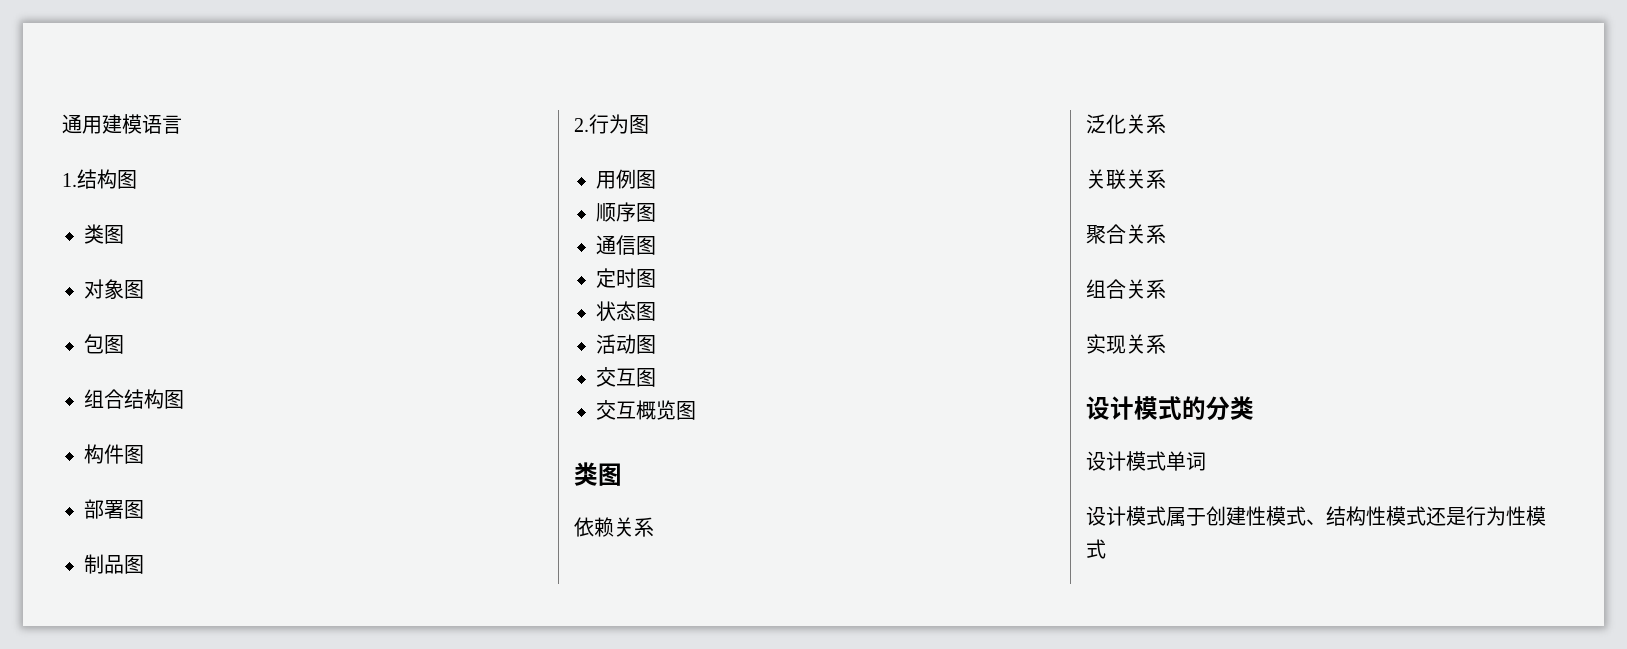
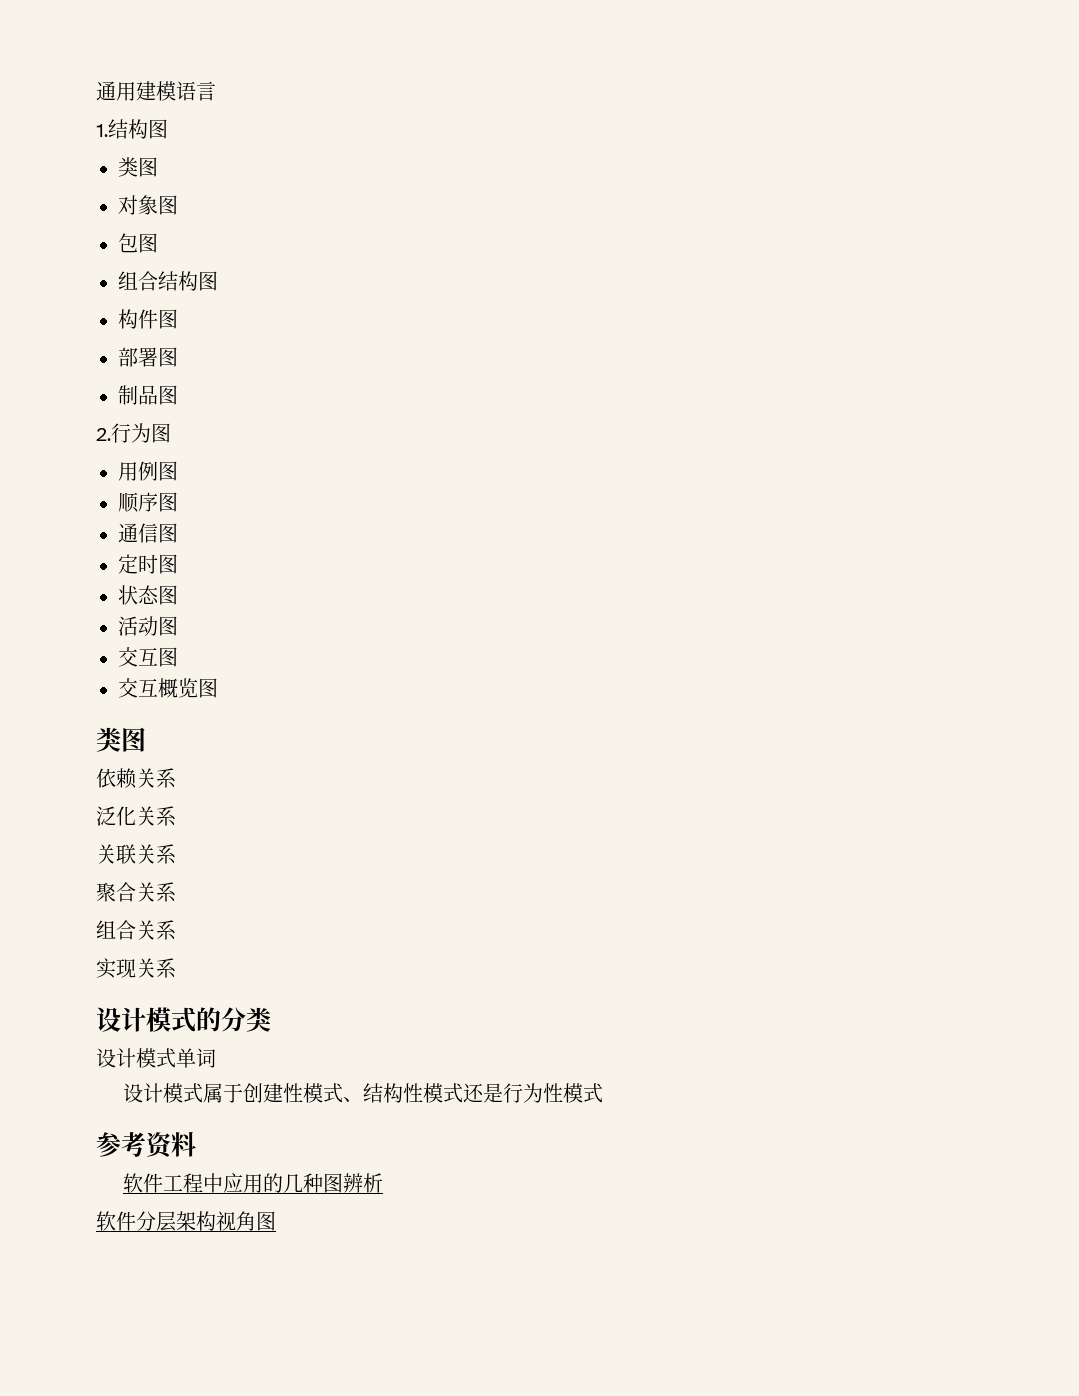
+ 参考资料
+ 软件工程中应用的几种图辨析
+ 软件分层架构视角图

